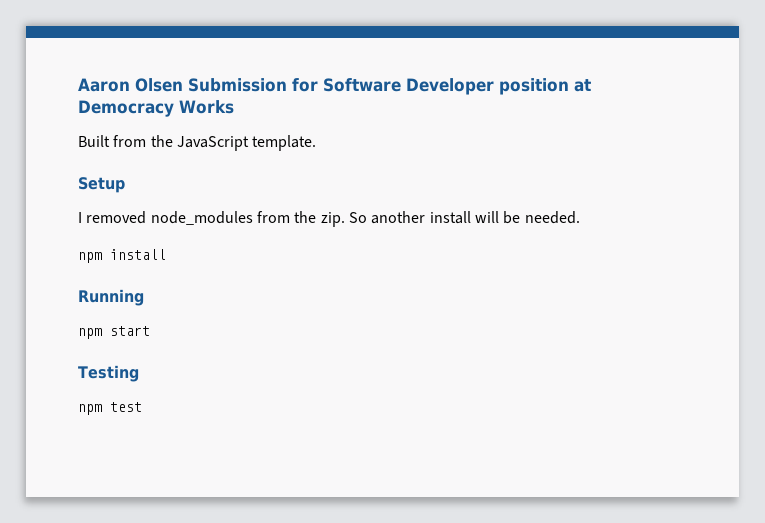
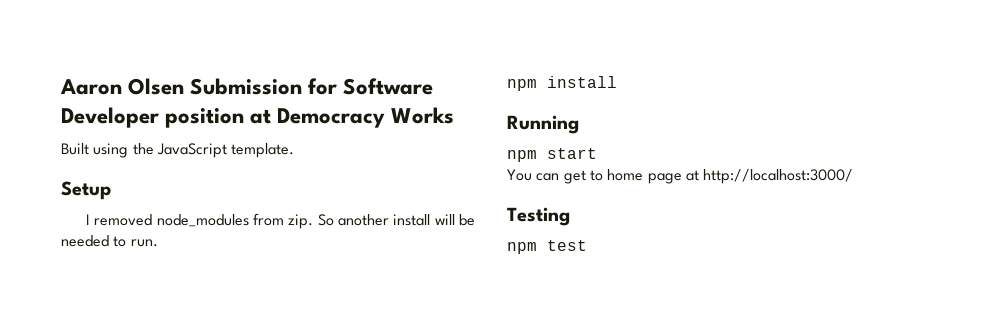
- Built from the JavaScript template.
+ Built using the JavaScript template.
- I removed node_modules from the zip.
+ I removed node_modules from zip.
- So another install will be needed.
+ So another install will be needed to run.
+ You can get to home page at http://localhost:3000/

